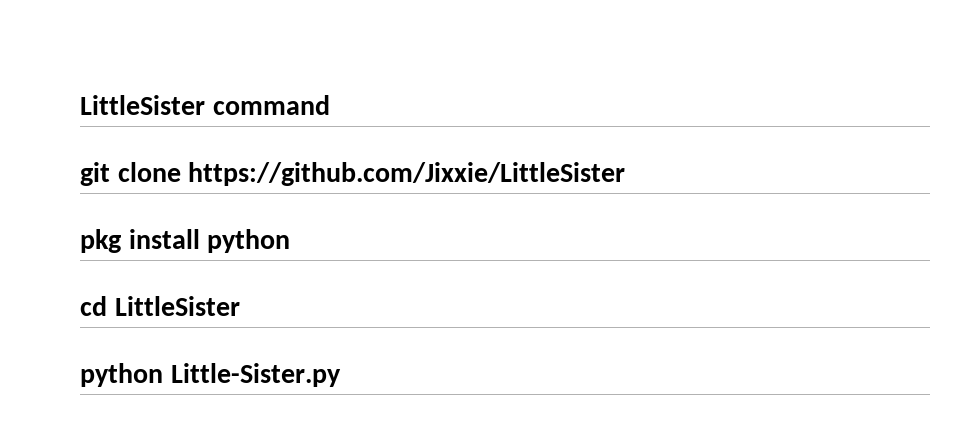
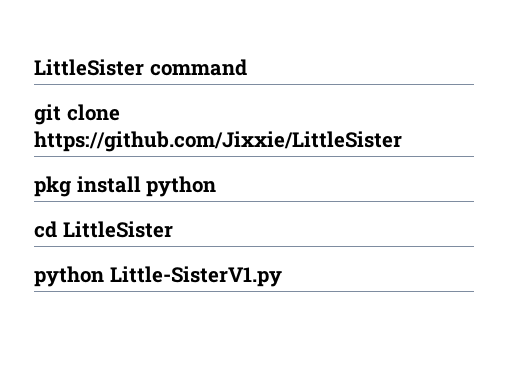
- python Little-Sister.py
+ python Little-SisterV1.py

